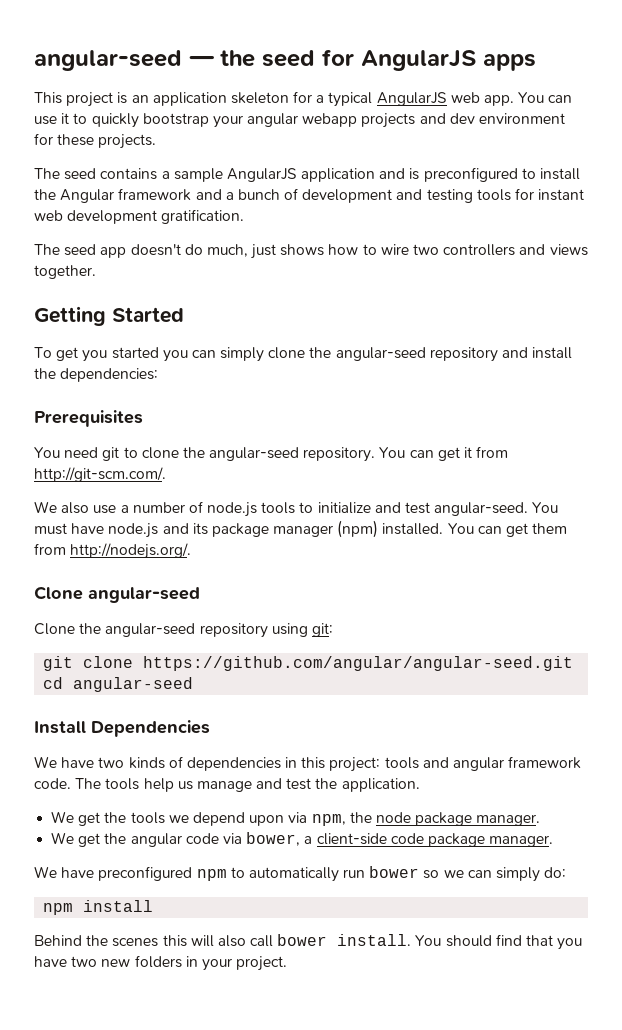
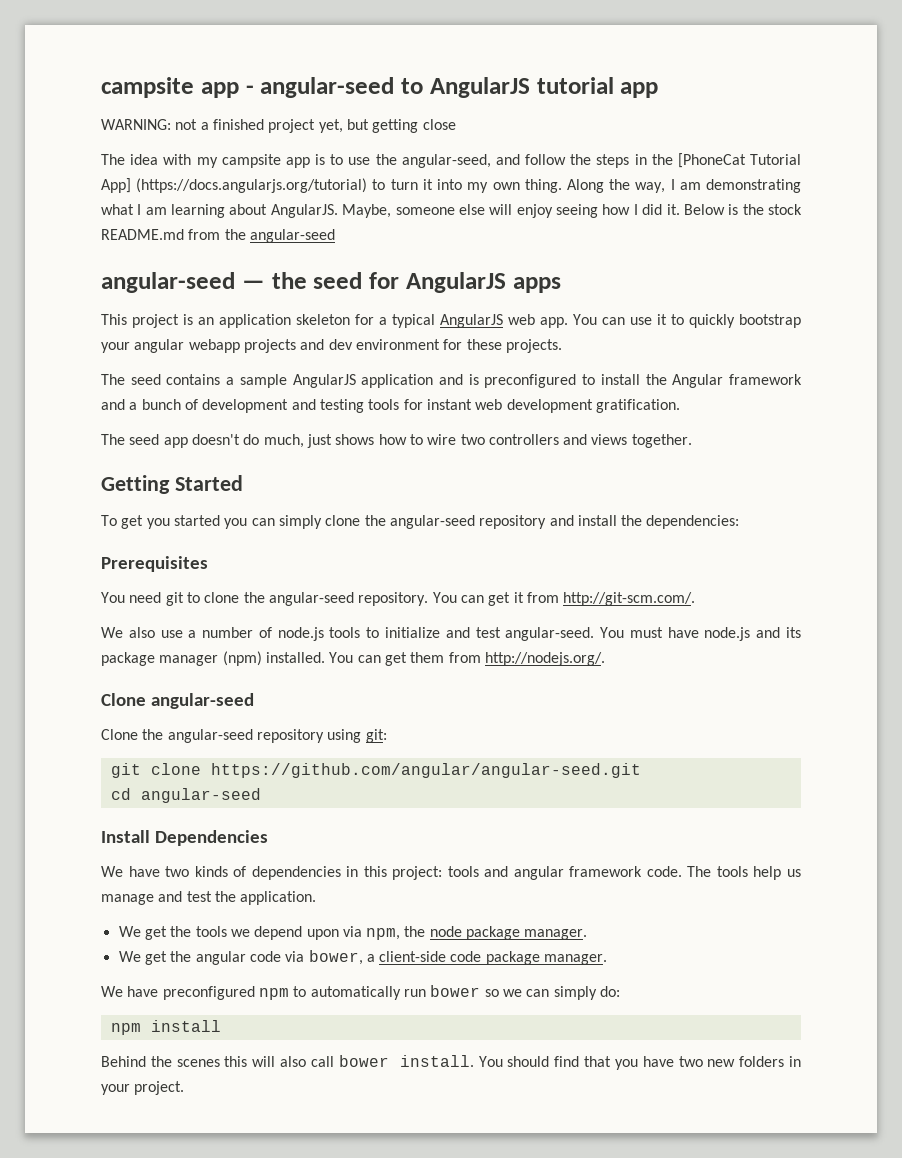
+ campsite app - angular-seed to AngularJS tutorial app
+ WARNING: not a finished project yet, but getting close
+ The idea with my campsite app is to use the angular-seed, and follow the steps in the [PhoneCat Tutorial App] (https://docs.angularjs.org/tutorial) to turn it into my own thing. Along the way, I am demonstrating what I am learning about AngularJS. Maybe, someone else will enjoy seeing how I did it. Below is the stock README.md from the angular-seed

